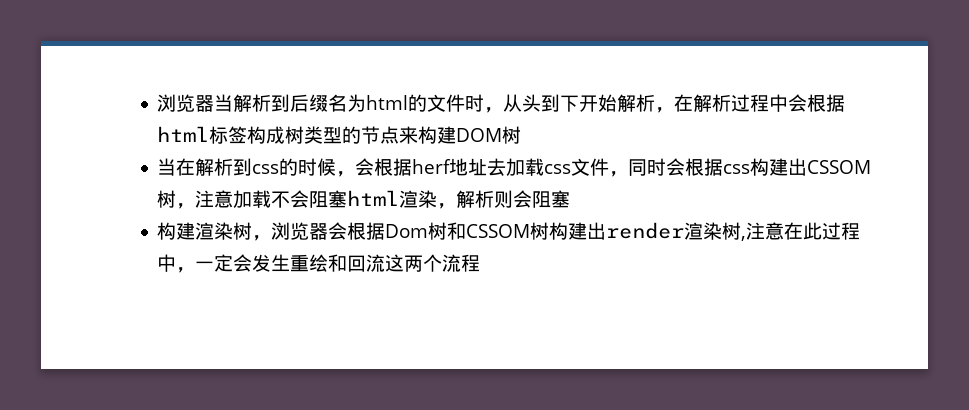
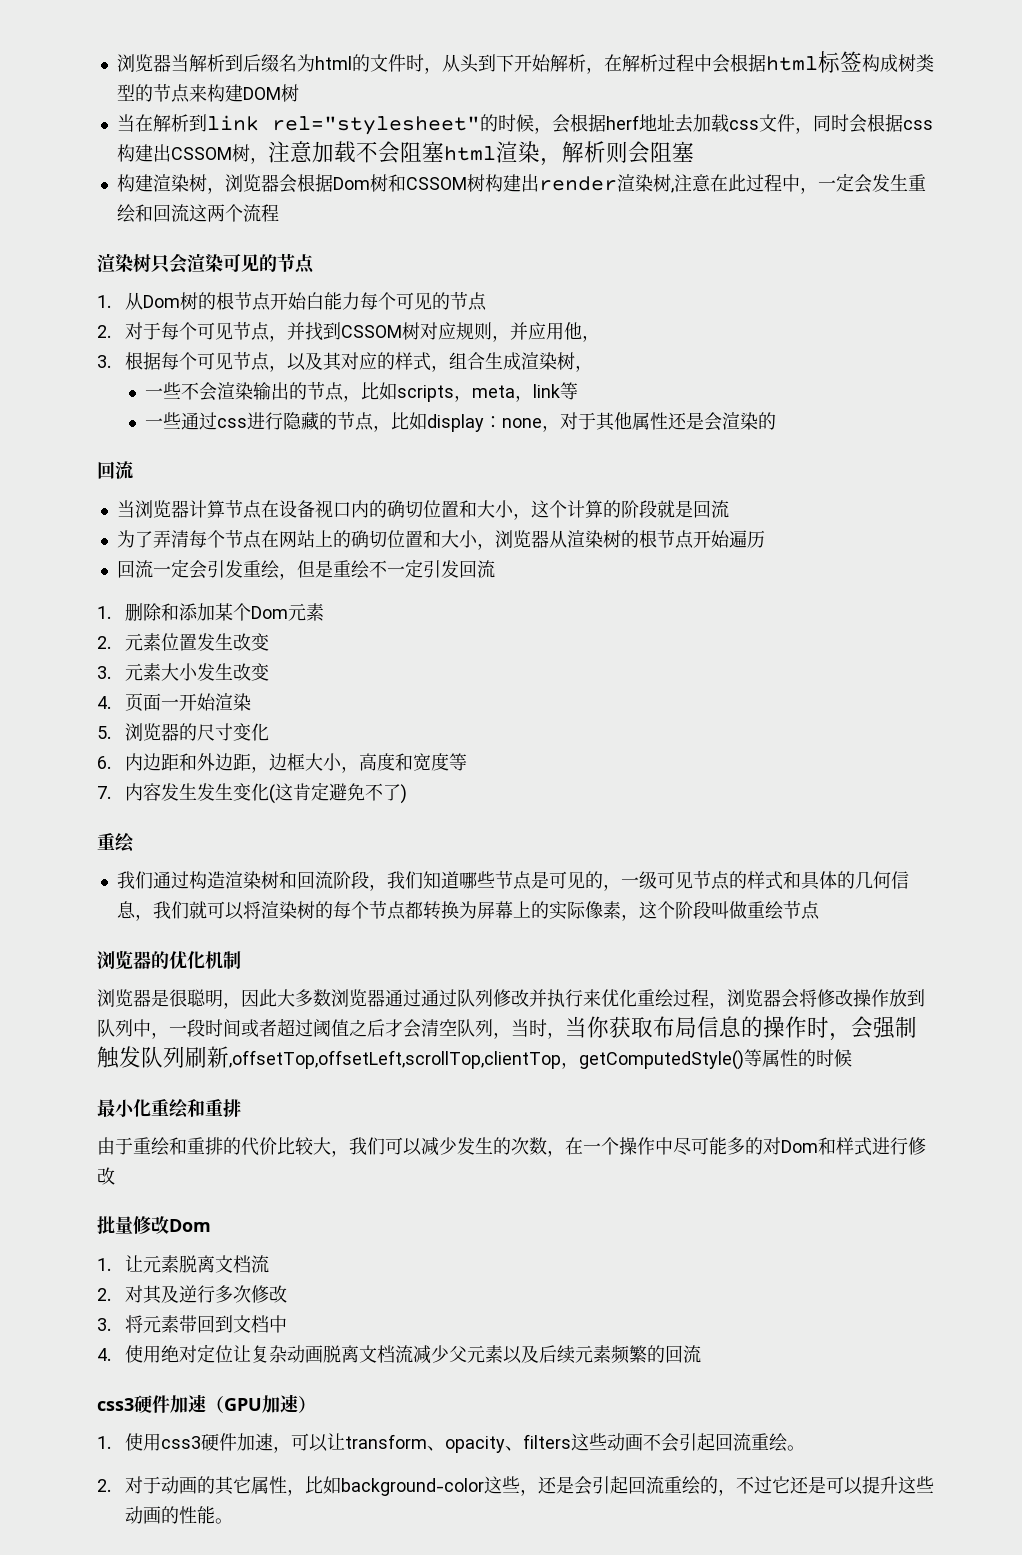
- 当在解析到css的时候，会根据herf地址去加载css文件，同时会根据css构建出CSSOM树，注意加载不会阻塞html渲染，解析则会阻塞
+ 当在解析到link rel="stylesheet"的时候，会根据herf地址去加载css文件，同时会根据css构建出CSSOM树，注意加载不会阻塞html渲染，解析则会阻塞
+ 渲染树只会渲染可见的节点
+ 1.从Dom树的根节点开始白能力每个可见的节点
+ 2.对于每个可见节点，并找到CSSOM树对应规则，并应用他，
+ 3.根据每个可见节点，以及其对应的样式，组合生成渲染树，
+ 一些不会渲染输出的节点，比如scripts，meta，link等
+ 一些通过css进行隐藏的节点，比如display：none，对于其他属性还是会渲染的
+ 回流
+ 当浏览器计算节点在设备视口内的确切位置和大小，这个计算的阶段就是回流
+ 为了弄清每个节点在网站上的确切位置和大小，浏览器从渲染树的根节点开始遍历
+ 回流一定会引发重绘，但是重绘不一定引发回流
+ 1.删除和添加某个Dom元素
+ 2.元素位置发生改变
+ 3.元素大小发生改变
+ 4.页面一开始渲染
+ 5.浏览器的尺寸变化
+ 6.内边距和外边距，边框大小，高度和宽度等
+ 7.内容发生发生变化(这肯定避免不了)
+ 重绘
+ 我们通过构造渲染树和回流阶段，我们知道哪些节点是可见的，一级可见节点的样式和具体的几何信息，我们就可以将渲染树的每个节点都转换为屏幕上的实际像素，这个阶段叫做重绘节点
+ 浏览器的优化机制
+ 浏览器是很聪明，因此大多数浏览器通过通过队列修改并执行来优化重绘过程，浏览器会将修改操作放到队列中，一段时间或者超过阈值之后才会清空队列，当时，当你获取布局信息的操作时，会强制触发队列刷新,offsetTop,offsetLeft,scrollTop,clientTop，getComputedStyle()等属性的时候
+ 最小化重绘和重排
+ 由于重绘和重排的代价比较大，我们可以减少发生的次数，在一个操作中尽可能多的对Dom和样式进行修改
+ 批量修改Dom
+ 1.让元素脱离文档流
+ 2.对其及逆行多次修改
+ 3.将元素带回到文档中
+ 4.使用绝对定位让复杂动画脱离文档流减少父元素以及后续元素频繁的回流
+ css3硬件加速（GPU加速）
+ 1.使用css3硬件加速，可以让transform、opacity、filters这些动画不会引起回流重绘。
+ 2.对于动画的其它属性，比如background-color这些，还是会引起回流重绘的，不过它还是可以提升这些动画的性能。

